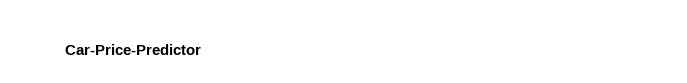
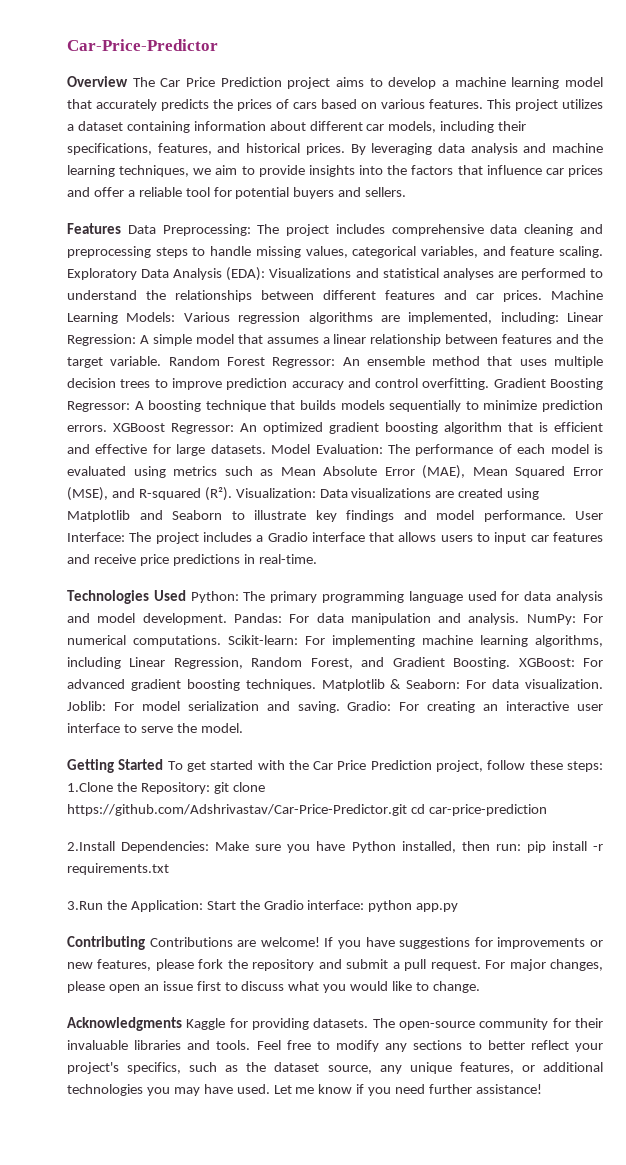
+ Overview The Car Price Prediction project aims to develop a machine learning model that accurately predicts the prices of cars based on various features. This project utilizes a dataset containing information about different car models, including their specifications, features, and historical prices. By leveraging data analysis and machine learning techniques, we aim to provide insights into the factors that influence car prices and offer a reliable tool for potential buyers and sellers.
+ Features Data Preprocessing: The project includes comprehensive data cleaning and preprocessing steps to handle missing values, categorical variables, and feature scaling. Exploratory Data Analysis (EDA): Visualizations and statistical analyses are performed to understand the relationships between different features and car prices. Machine Learning Models: Various regression algorithms are implemented, including: Linear Regression: A simple model that assumes a linear relationship between features and the target variable. Random Forest Regressor: An ensemble method that uses multiple decision trees to improve prediction accuracy and control overfitting. Gradient Boosting Regressor: A boosting technique that builds models sequentially to minimize prediction errors. XGBoost Regressor: An optimized gradient boosting algorithm that is efficient and effective for large datasets. Model Evaluation: The performance of each model is evaluated using metrics such as Mean Absolute Error (MAE), Mean Squared Error (MSE), and R-squared (R²). Visualization: Data visualizations are created using Matplotlib and Seaborn to illustrate key findings and model performance. User Interface: The project includes a Gradio interface that allows users to input car features and receive price predictions in real-time.
+ Technologies Used Python: The primary programming language used for data analysis and model development. Pandas: For data manipulation and analysis. NumPy: For numerical computations. Scikit-learn: For implementing machine learning algorithms, including Linear Regression, Random Forest, and Gradient Boosting. XGBoost: For advanced gradient boosting techniques. Matplotlib & Seaborn: For data visualization. Joblib: For model serialization and saving. Gradio: For creating an interactive user interface to serve the model.
+ Getting Started To get started with the Car Price Prediction project, follow these steps: 1.Clone the Repository: git clone https://github.com/Adshrivastav/Car-Price-Predictor.git cd car-price-prediction
+ 2.Install Dependencies: Make sure you have Python installed, then run: pip install -r requirements.txt
+ 3.Run the Application: Start the Gradio interface: python app.py
+ Contributing Contributions are welcome! If you have suggestions for improvements or new features, please fork the repository and submit a pull request. For major changes, please open an issue first to discuss what you would like to change.
+ Acknowledgments Kaggle for providing datasets. The open-source community for their invaluable libraries and tools. Feel free to modify any sections to better reflect your project's specifics, such as the dataset source, any unique features, or additional technologies you may have used. Let me know if you need further assistance!

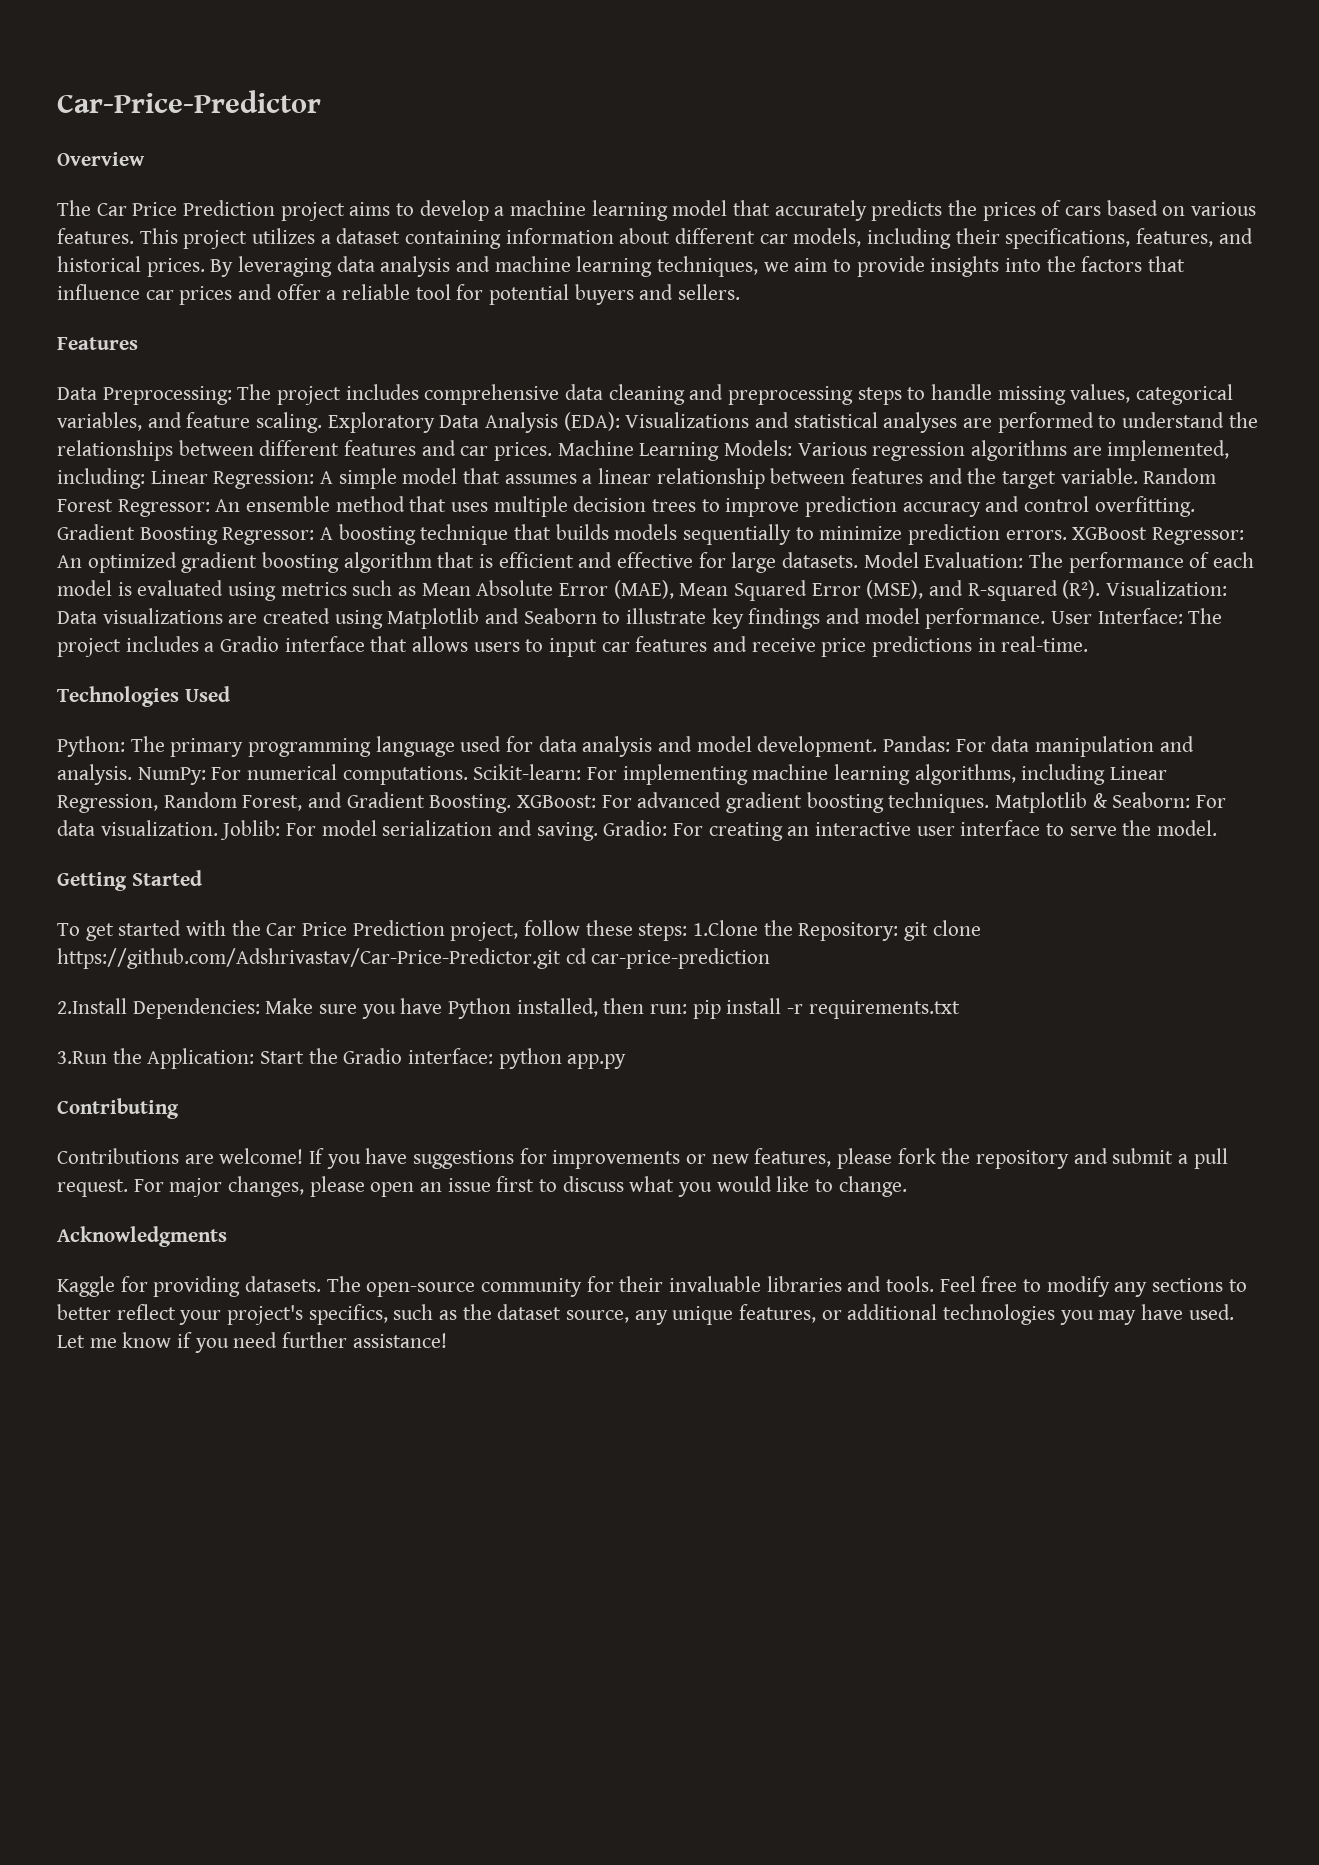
- Overview The Car Price Prediction project aims to develop a machine learning model that accurately predicts the prices of cars based on various features.
+ Overview
+ The Car Price Prediction project aims to develop a machine learning model that accurately predicts the prices of cars based on various features.
- Features Data Preprocessing: The project includes comprehensive data cleaning and preprocessing steps to handle missing values, categorical variables, and feature scaling.
+ Features
+ Data Preprocessing: The project includes comprehensive data cleaning and preprocessing steps to handle missing values, categorical variables, and feature scaling.
- Technologies Used Python: The primary programming language used for data analysis and model development.
+ Technologies Used
+ Python: The primary programming language used for data analysis and model development.
- Getting Started To get started with the Car Price Prediction project, follow these steps: 1.Clone the Repository: git clone https://github.com/Adshrivastav/Car-Price-Predictor.git cd car-price-prediction
+ Getting Started
+ To get started with the Car Price Prediction project, follow these steps: 1.Clone the Repository: git clone https://github.com/Adshrivastav/Car-Price-Predictor.git cd car-price-prediction
- Contributing Contributions are welcome!
+ Contributing
+ Contributions are welcome!
- Acknowledgments Kaggle for providing datasets.
+ Acknowledgments
+ Kaggle for providing datasets.

